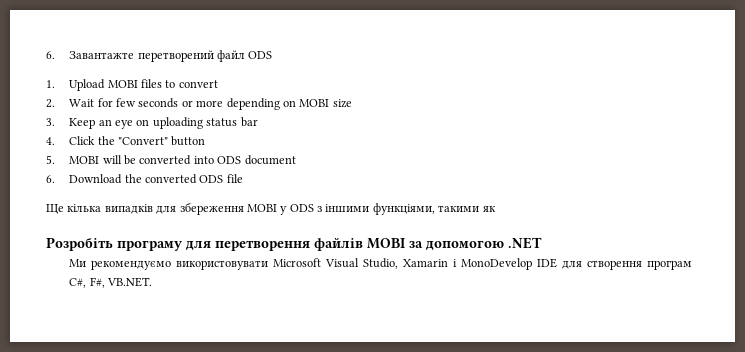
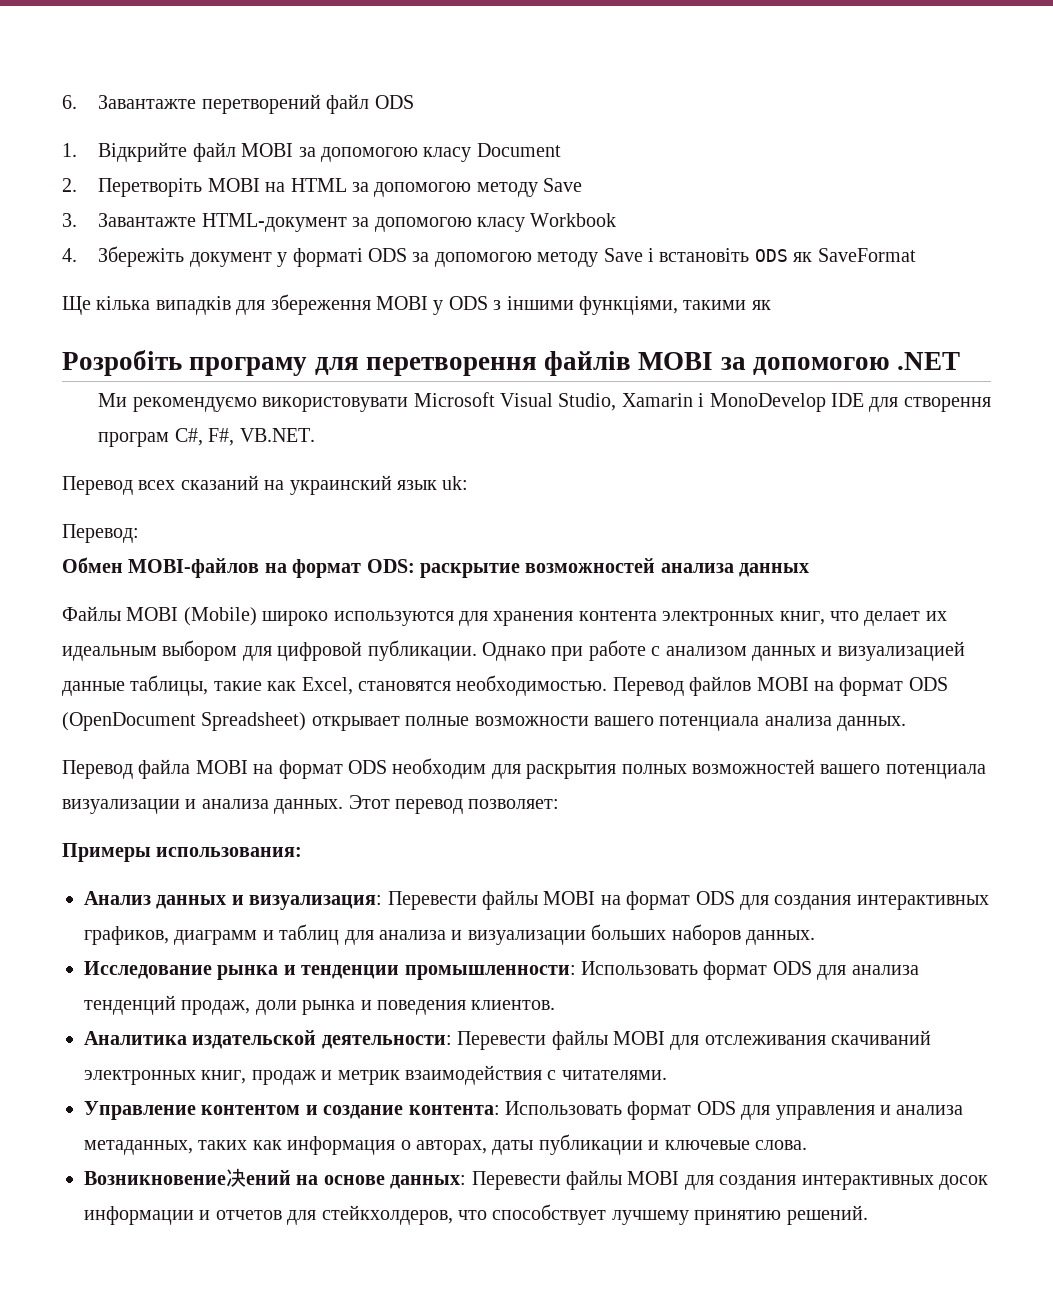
- 1. Upload MOBI files to convert
- 2. Wait for few seconds or more depending on MOBI size
- 3. Keep an eye on uploading status bar
- 4. Click the "Convert" button
- 5. MOBI will be converted into ODS document
- 6. Download the converted ODS file
+ 1. Відкрийте файл MOBI за допомогою класу Document
+ 2. Перетворіть MOBI на HTML за допомогою методу Save
+ 3. Завантажте HTML-документ за допомогою класу Workbook
+ 4. Збережіть документ у форматі ODS за допомогою методу Save і встановіть ODS як SaveFormat
+ Перевод всех сказаний на украинский язык uk:
+ Перевод:
+ Обмен MOBI-файлов на формат ODS: раскрытие возможностей анализа данных
+ Файлы MOBI (Mobile) широко используются для хранения контента электронных книг, что делает их идеальным выбором для цифровой публикации. Однако при работе с анализом данных и визуализацией данные таблицы, такие как Excel, становятся необходимостью. Перевод файлов MOBI на формат ODS (OpenDocument Spreadsheet) открывает полные возможности вашего потенциала анализа данных.
+ Перевод файла MOBI на формат ODS необходим для раскрытия полных возможностей вашего потенциала визуализации и анализа данных. Этот перевод позволяет:
+ Примеры использования:
+ Анализ данных и визуализация: Перевести файлы MOBI на формат ODS для создания интерактивных графиков, диаграмм и таблиц для анализа и визуализации больших наборов данных.
+ Исследование рынка и тенденции промышленности: Использовать формат ODS для анализа тенденций продаж, доли рынка и поведения клиентов.
+ Аналитика издательской деятельности: Перевести файлы MOBI для отслеживания скачиваний электронных книг, продаж и метрик взаимодействия с читателями.
+ Управление контентом и создание контента: Использовать формат ODS для управления и анализа метаданных, таких как информация о авторах, даты публикации и ключевые слова.
+ Возникновение决ений на основе данных: Перевести файлы MOBI для создания интерактивных досок информации и отчетов для стейкхолдеров, что способствует лучшему принятию решений.

